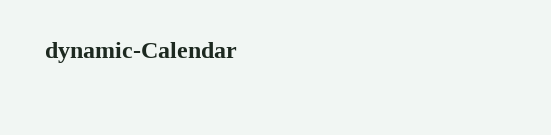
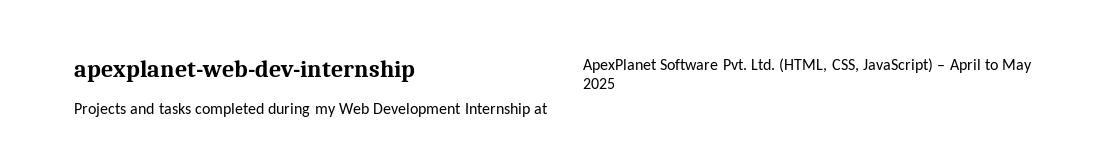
- dynamic-Calendar
+ apexplanet-web-dev-internship
+ Projects and tasks completed during my Web Development Internship at ApexPlanet Software Pvt. Ltd. (HTML, CSS, JavaScript) – April to May 2025

